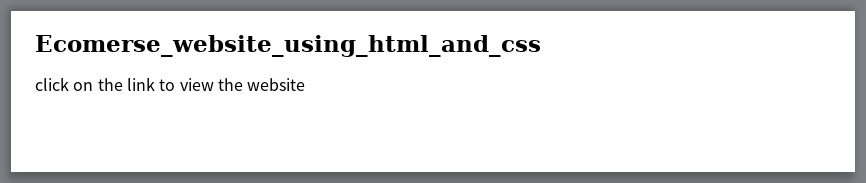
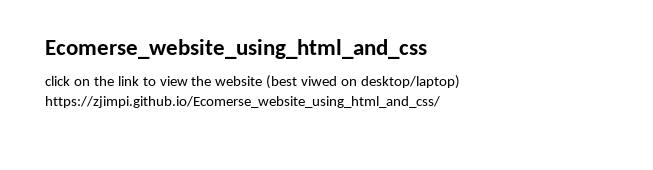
- click on the link to view the website
+ click on the link to view the website (best viwed on desktop/laptop) https://zjimpi.github.io/Ecomerse_website_using_html_and_css/

